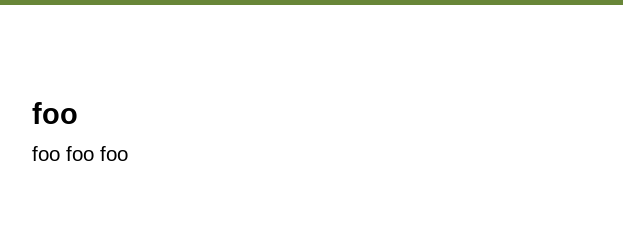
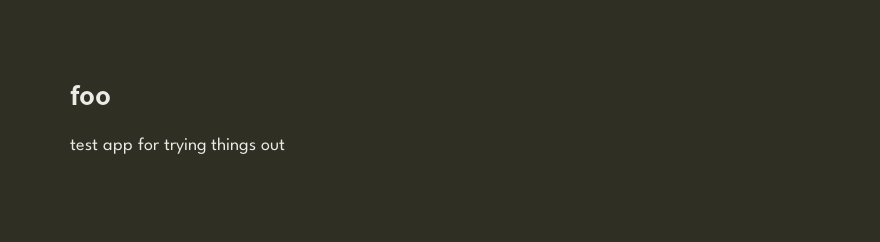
- foo foo foo
+ test app for trying things out

